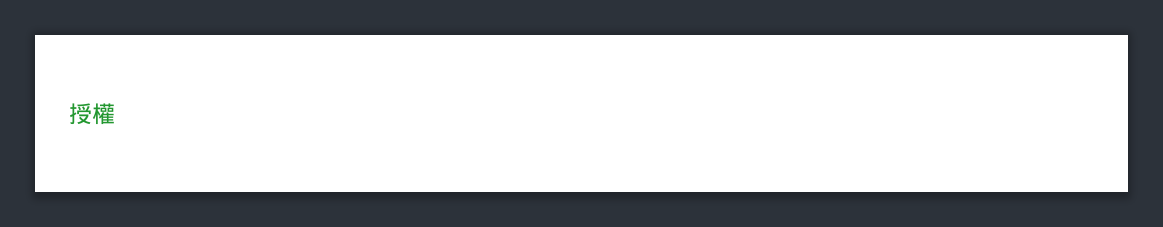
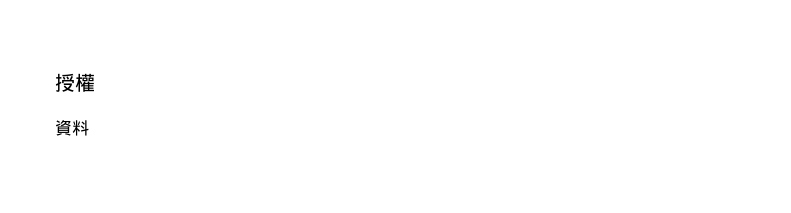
+ 資料

